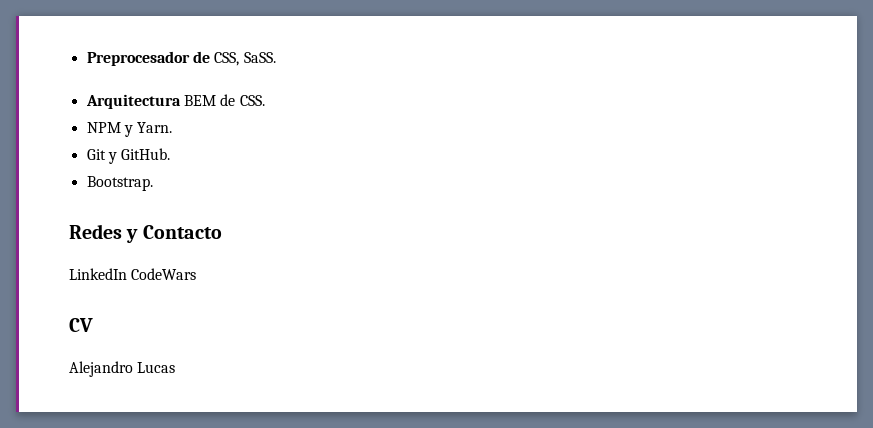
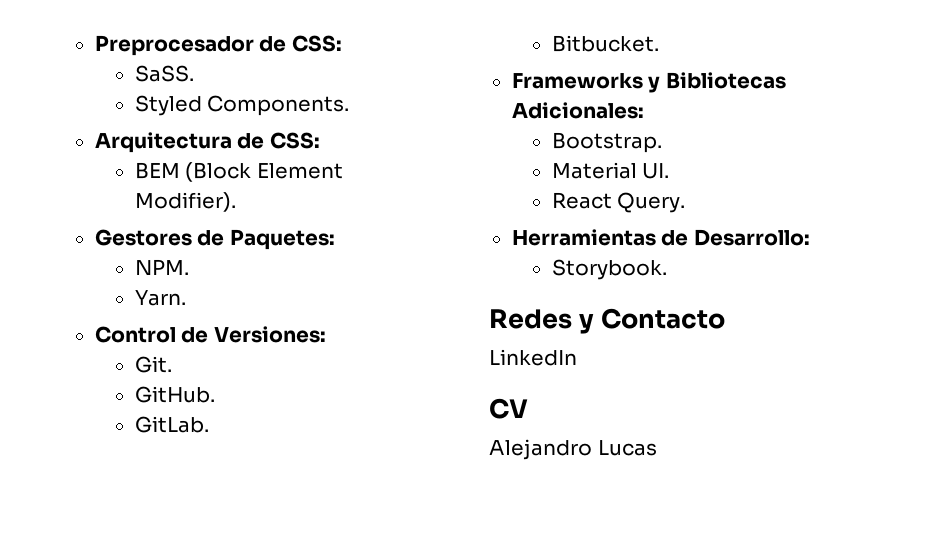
- Preprocesador de CSS, SaSS.
+ Preprocesador de CSS:
+ SaSS.
+ Styled Components.
- Arquitectura BEM de CSS.
- NPM y Yarn.
- Git y GitHub.
+ Arquitectura de CSS:
+ BEM (Block Element Modifier).
+ Gestores de Paquetes:
+ NPM.
+ Yarn.
+ Control de Versiones:
+ Git.
+ GitHub.
+ GitLab.
+ Bitbucket.
+ Frameworks y Bibliotecas Adicionales:
  Bootstrap.
+ Material UI.
+ React Query.
+ Herramientas de Desarrollo:
+ Storybook.
- LinkedIn CodeWars
+ LinkedIn

